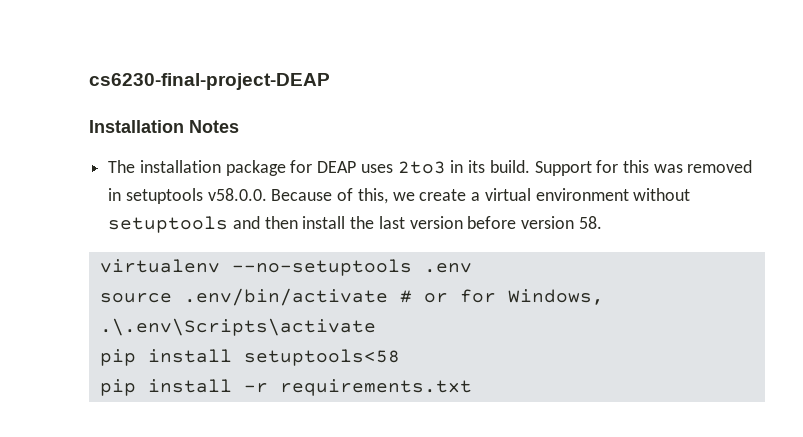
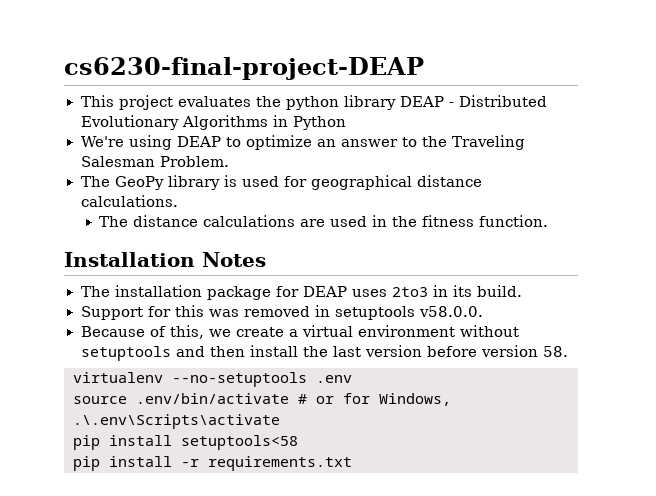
+ This project evaluates the python library DEAP - Distributed Evolutionary Algorithms in Python
+ We're using DEAP to optimize an answer to the Traveling Salesman Problem.
+ The GeoPy library is used for geographical distance calculations.
+ The distance calculations are used in the fitness function.
- The installation package for DEAP uses 2to3 in its build. Support for this was removed in setuptools v58.0.0. Because of this, we create a virtual environment without setuptools and then install the last version before version 58.
+ The installation package for DEAP uses 2to3 in its build.
+ Support for this was removed in setuptools v58.0.0.
+ Because of this, we create a virtual environment without setuptools and then install the last version before version 58.

